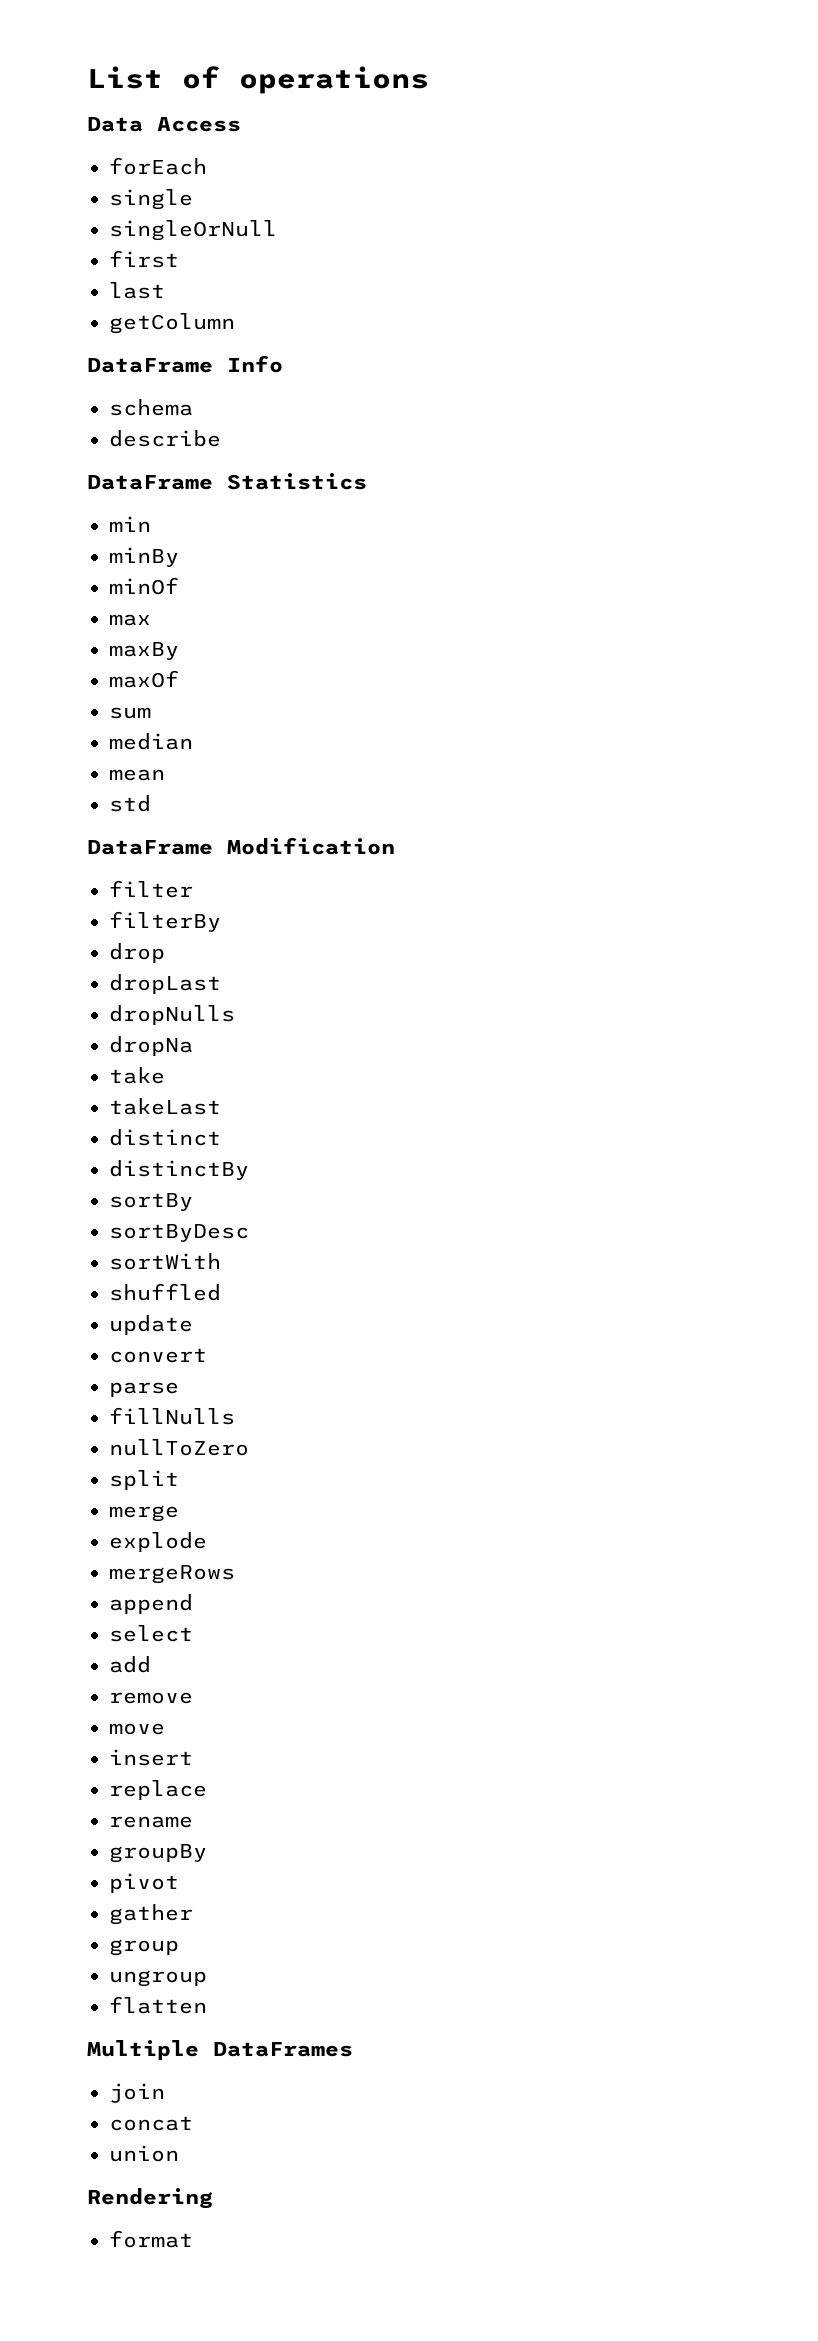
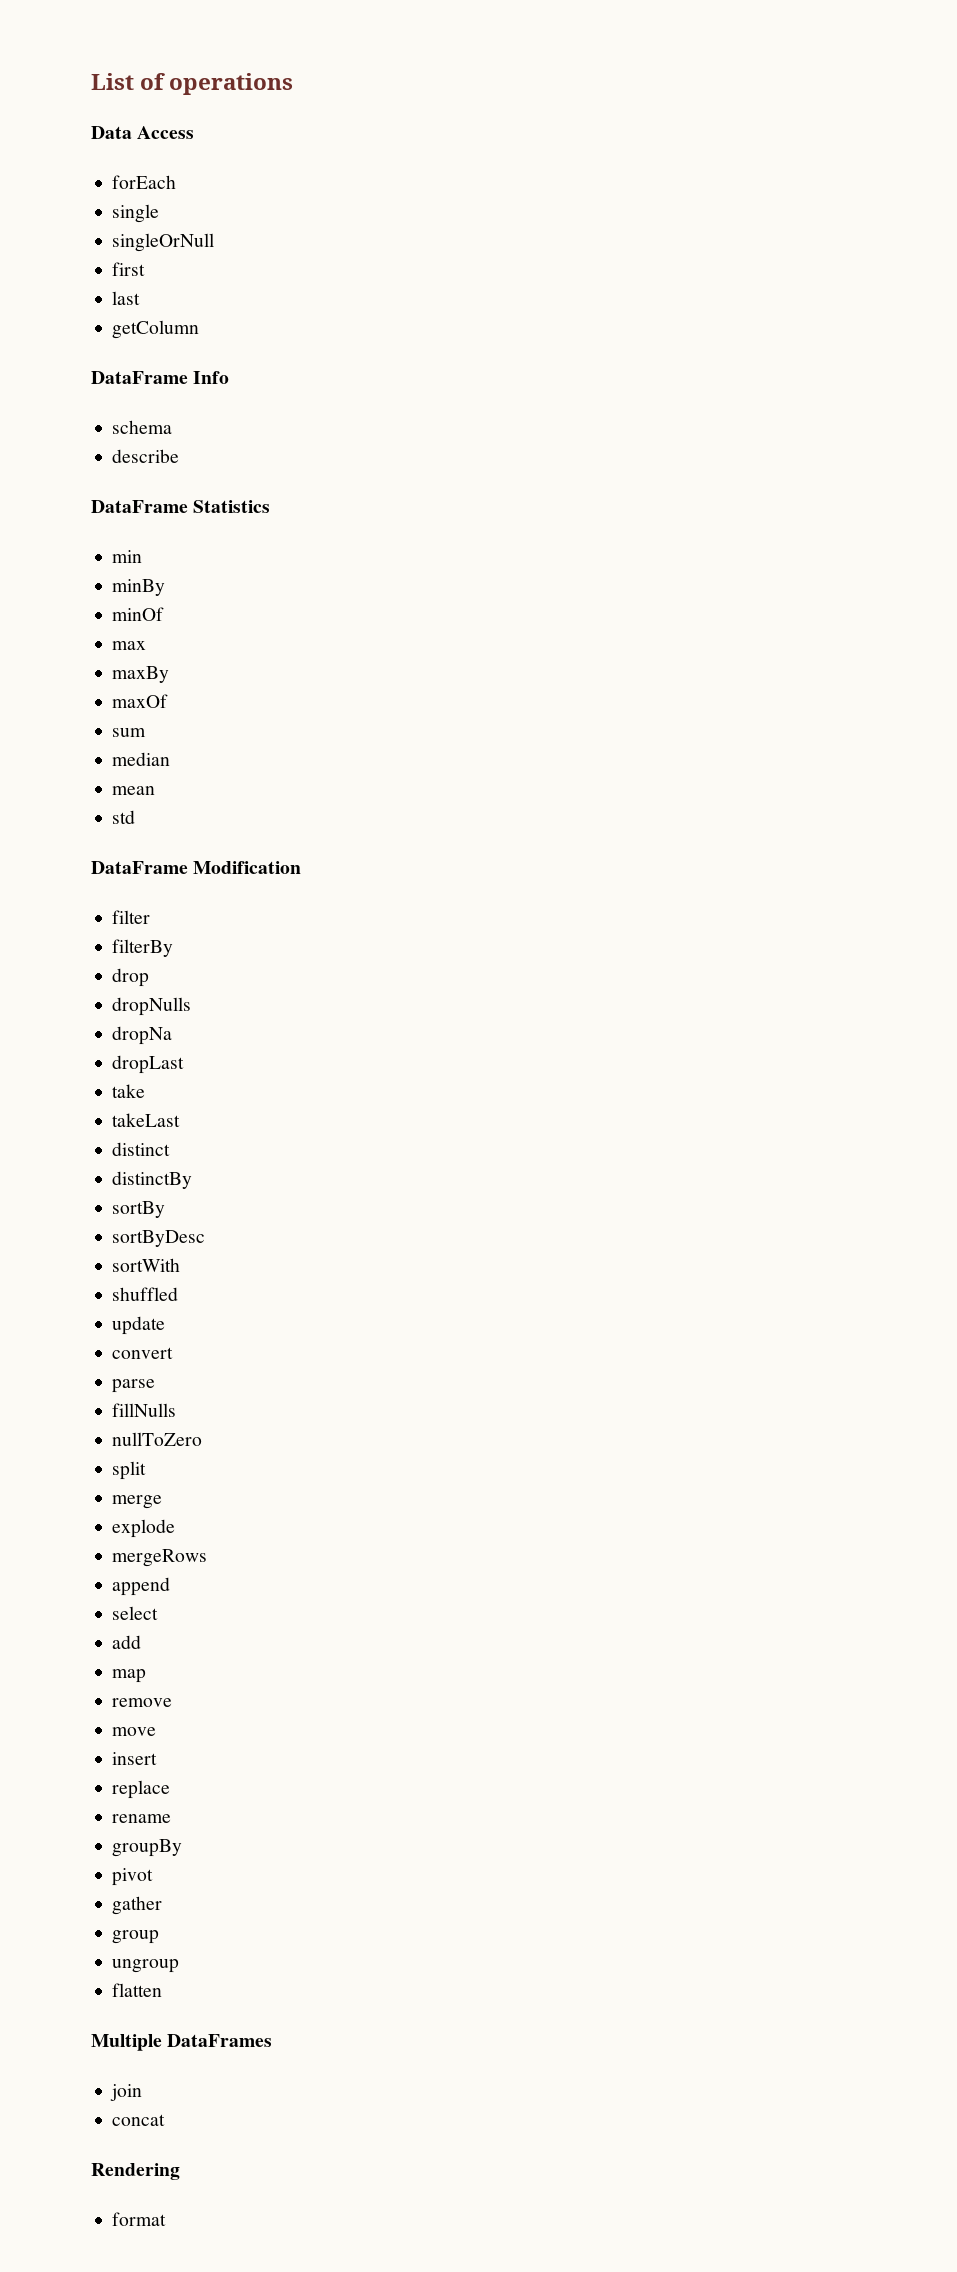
- dropLast
+ dropLast
+ map
- union

